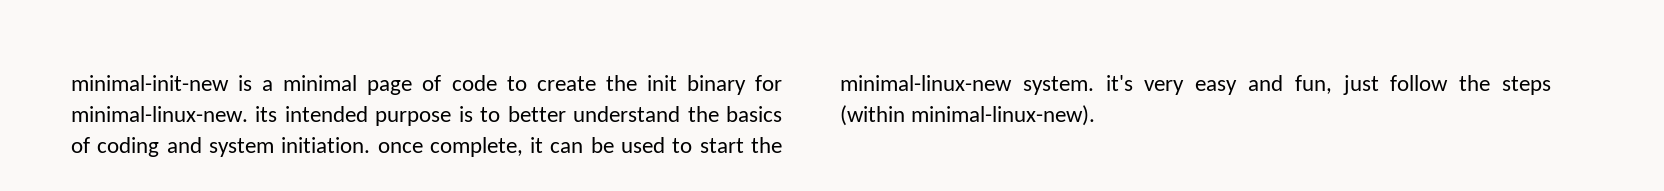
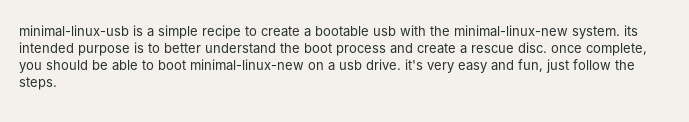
- minimal-init-new is a minimal page of code to create the init binary for minimal-linux-new. its intended purpose is to better understand the basics of coding and system initiation. once complete, it can be used to start the minimal-linux-new system. it's very easy and fun, just follow the steps (within minimal-linux-new).
+ minimal-linux-usb is a simple recipe to create a bootable usb with the minimal-linux-new system. its intended purpose is to better understand the boot process and create a rescue disc. once complete, you should be able to boot minimal-linux-new on a usb drive. it's very easy and fun, just follow the steps.

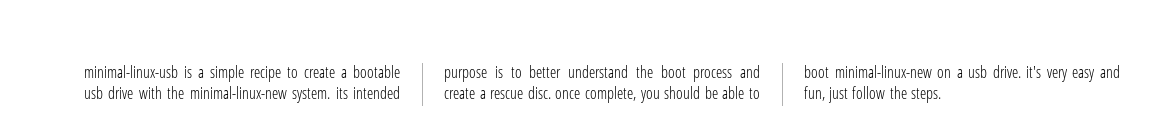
- minimal-linux-usb is a simple recipe to create a bootable usb with the minimal-linux-new system. its intended purpose is to better understand the boot process and create a rescue disc. once complete, you should be able to boot minimal-linux-new on a usb drive. it's very easy and fun, just follow the steps.
+ minimal-linux-usb is a simple recipe to create a bootable usb drive with the minimal-linux-new system. its intended purpose is to better understand the boot process and create a rescue disc. once complete, you should be able to boot minimal-linux-new on a usb drive. it's very easy and fun, just follow the steps.

